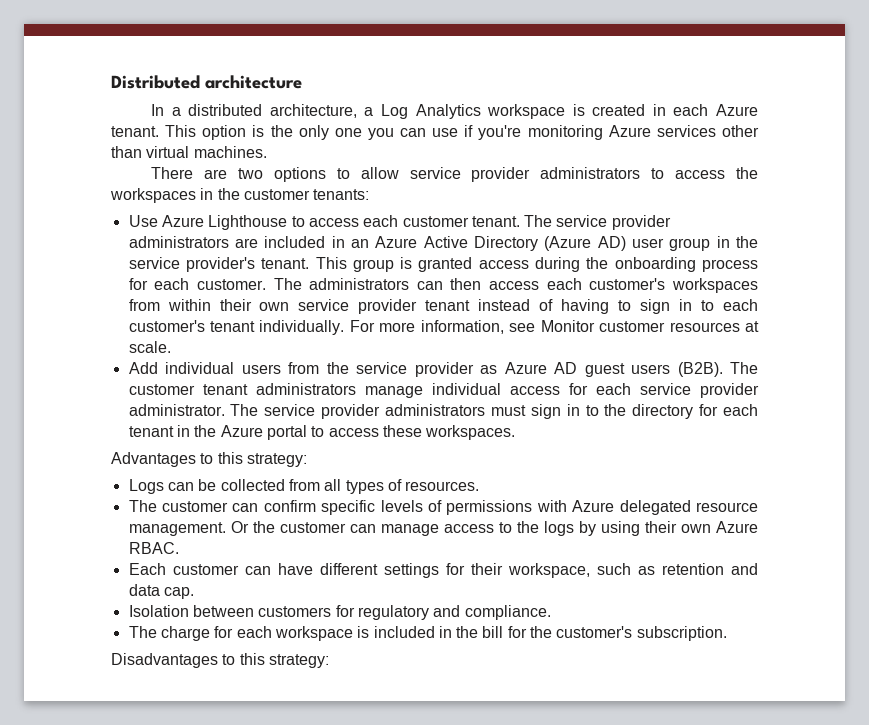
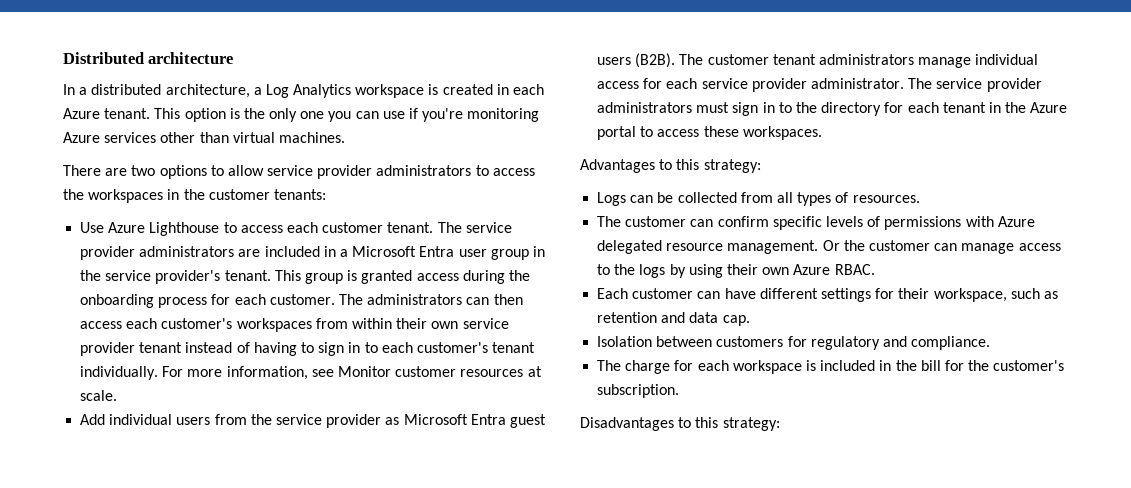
- The service provider administrators are included in an Azure Active Directory (Azure AD) user group in the service provider's tenant.
+ The service provider administrators are included in a Microsoft Entra user group in the service provider's tenant.
- Add individual users from the service provider as Azure AD guest users (B2B).
+ Add individual users from the service provider as Microsoft Entra guest users (B2B).

